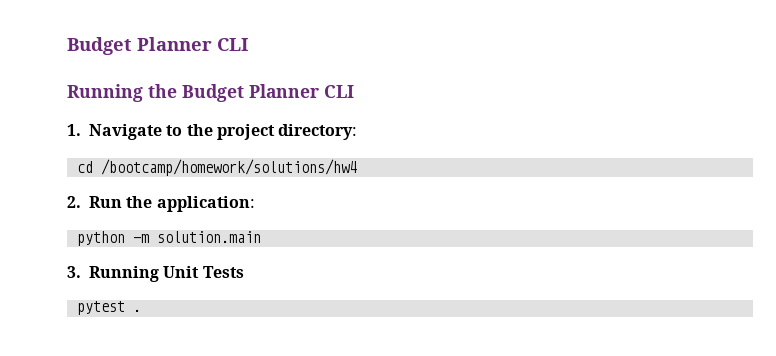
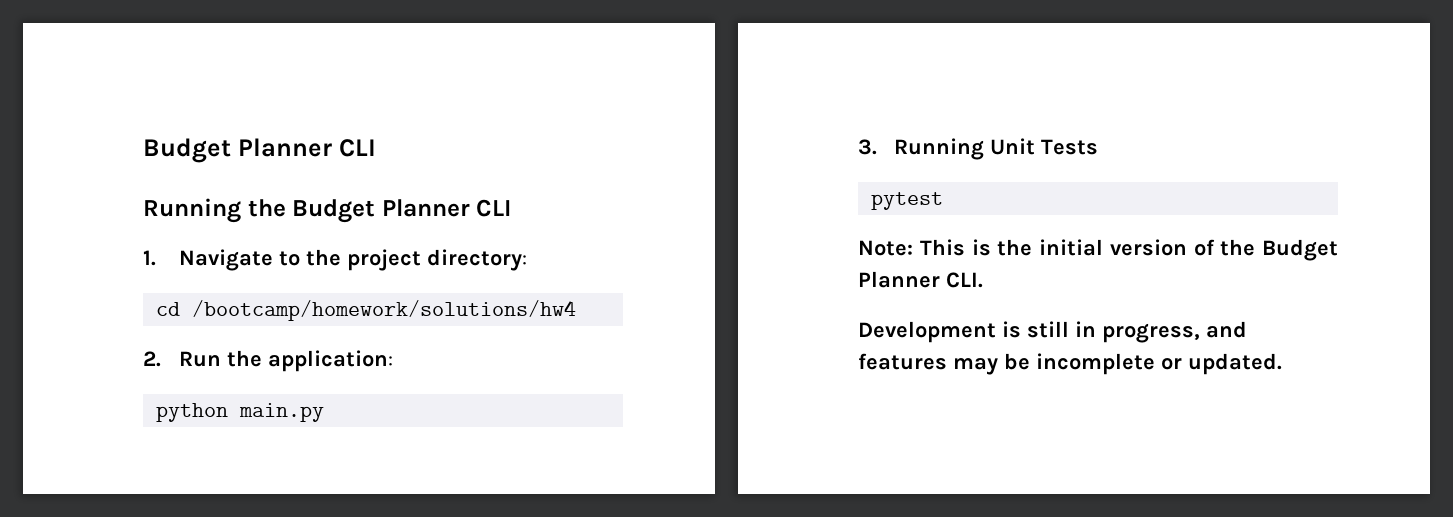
- python -m solution.main
+ python main.py
- pytest .
+ pytest
+ Note: This is the initial version of the Budget Planner CLI.
+ Development is still in progress, and features may be incomplete or updated.

